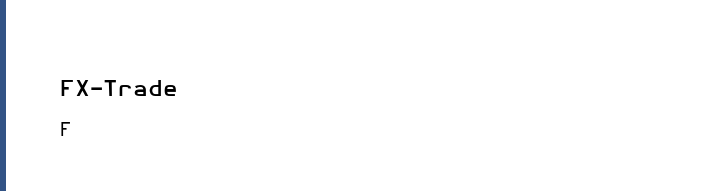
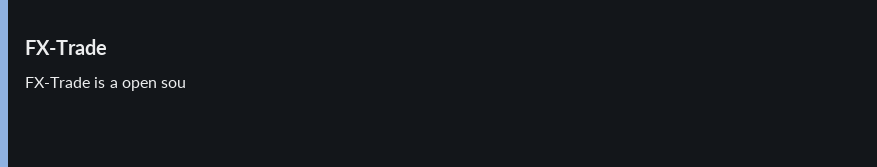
- F
+ FX-Trade is a open sou

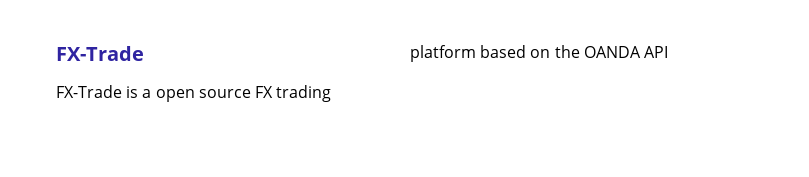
- FX-Trade is a open sou
+ FX-Trade is a open source FX trading platform based on the OANDA API

